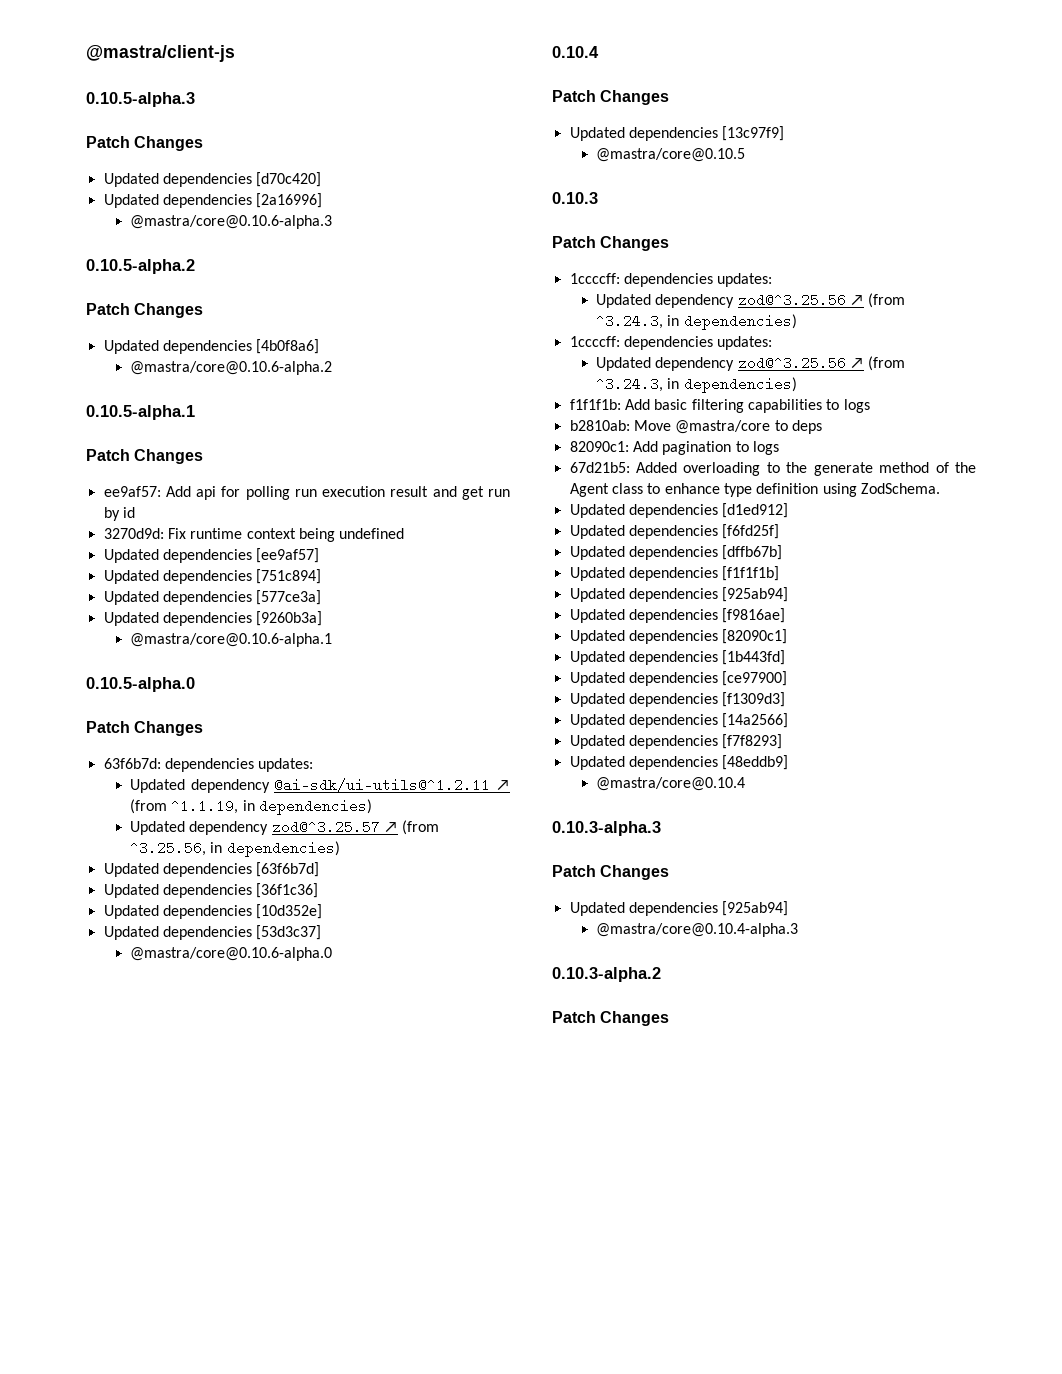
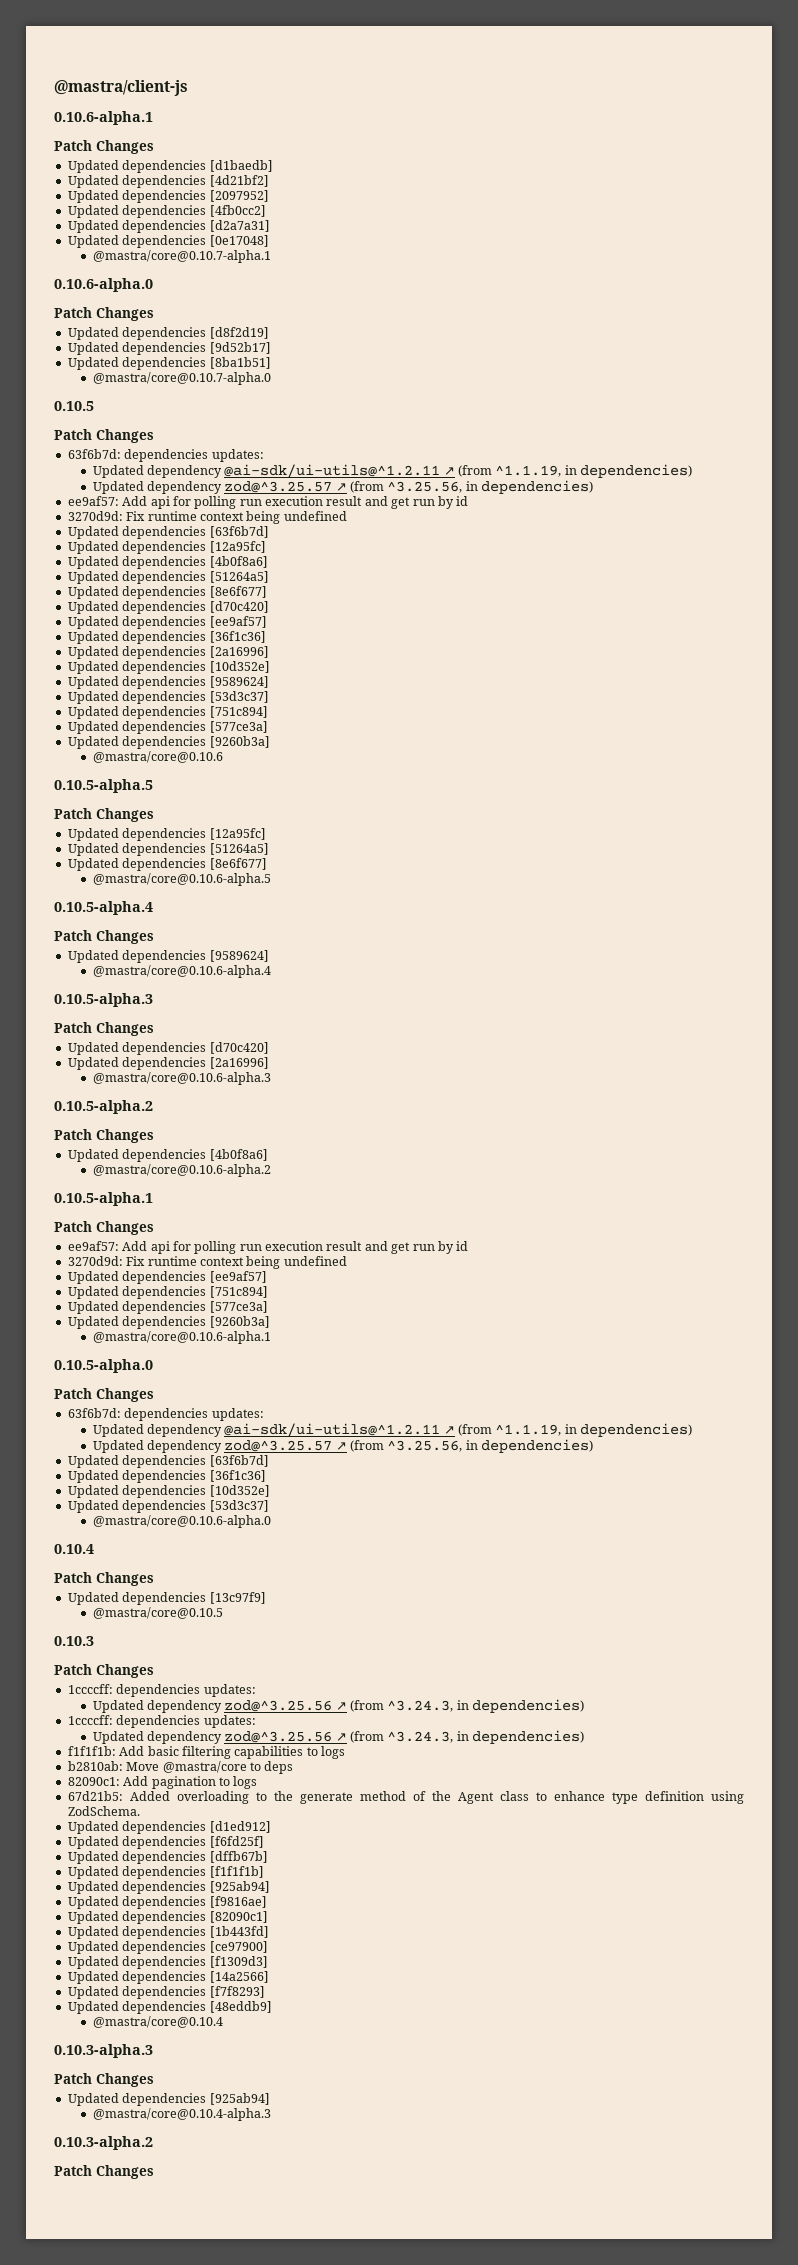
+ 0.10.6-alpha.1
+ Patch Changes
+ Updated dependencies [d1baedb]
+ Updated dependencies [4d21bf2]
+ Updated dependencies [2097952]
+ Updated dependencies [4fb0cc2]
+ Updated dependencies [d2a7a31]
+ Updated dependencies [0e17048]
+ @mastra/core@0.10.7-alpha.1
+ 0.10.6-alpha.0
+ Patch Changes
+ Updated dependencies [d8f2d19]
+ Updated dependencies [9d52b17]
+ Updated dependencies [8ba1b51]
+ @mastra/core@0.10.7-alpha.0
+ 0.10.5
+ Patch Changes
+ 63f6b7d: dependencies updates:
+ Updated dependency @ai-sdk/ui-utils@^1.2.11 ↗ (from ^1.1.19, in dependencies)
+ Updated dependency zod@^3.25.57 ↗ (from ^3.25.56, in dependencies)
+ ee9af57: Add api for polling run execution result and get run by id
+ 3270d9d: Fix runtime context being undefined
+ Updated dependencies [63f6b7d]
+ Updated dependencies [12a95fc]
+ Updated dependencies [4b0f8a6]
+ Updated dependencies [51264a5]
+ Updated dependencies [8e6f677]
+ Updated dependencies [d70c420]
+ Updated dependencies [ee9af57]
+ Updated dependencies [36f1c36]
+ Updated dependencies [2a16996]
+ Updated dependencies [10d352e]
+ Updated dependencies [9589624]
+ Updated dependencies [53d3c37]
+ Updated dependencies [751c894]
+ Updated dependencies [577ce3a]
+ Updated dependencies [9260b3a]
+ @mastra/core@0.10.6
+ 0.10.5-alpha.5
+ Patch Changes
+ Updated dependencies [12a95fc]
+ Updated dependencies [51264a5]
+ Updated dependencies [8e6f677]
+ @mastra/core@0.10.6-alpha.5
+ 0.10.5-alpha.4
+ Patch Changes
+ Updated dependencies [9589624]
+ @mastra/core@0.10.6-alpha.4

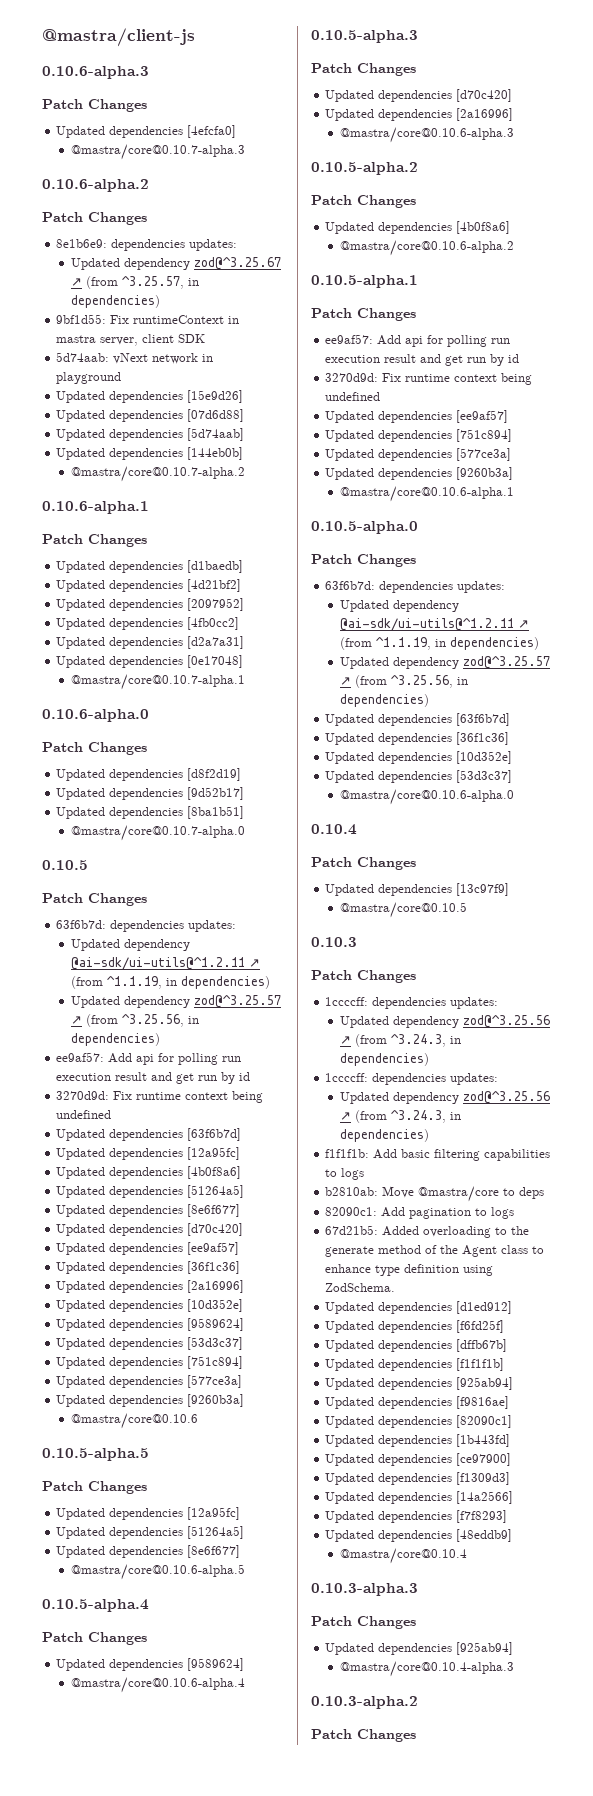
+ 0.10.6-alpha.3
+ Patch Changes
+ Updated dependencies [4efcfa0]
+ @mastra/core@0.10.7-alpha.3
+ 0.10.6-alpha.2
+ Patch Changes
+ 8e1b6e9: dependencies updates:
+ Updated dependency zod@^3.25.67 ↗ (from ^3.25.57, in dependencies)
+ 9bf1d55: Fix runtimeContext in mastra server, client SDK
+ 5d74aab: vNext network in playground
+ Updated dependencies [15e9d26]
+ Updated dependencies [07d6d88]
+ Updated dependencies [5d74aab]
+ Updated dependencies [144eb0b]
+ @mastra/core@0.10.7-alpha.2

